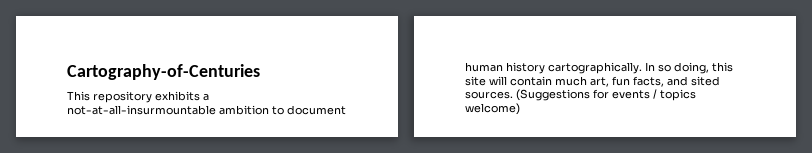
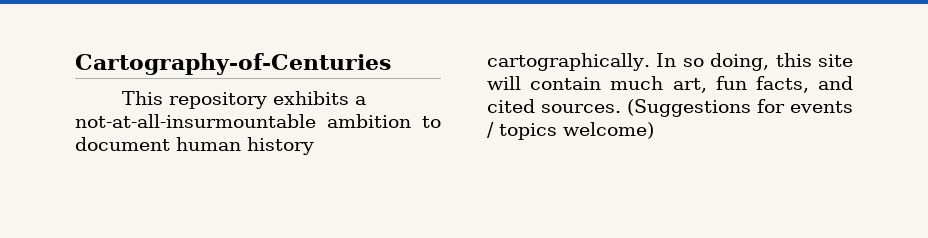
- In so doing, this site will contain much art, fun facts, and sited sources.
+ In so doing, this site will contain much art, fun facts, and cited sources.

